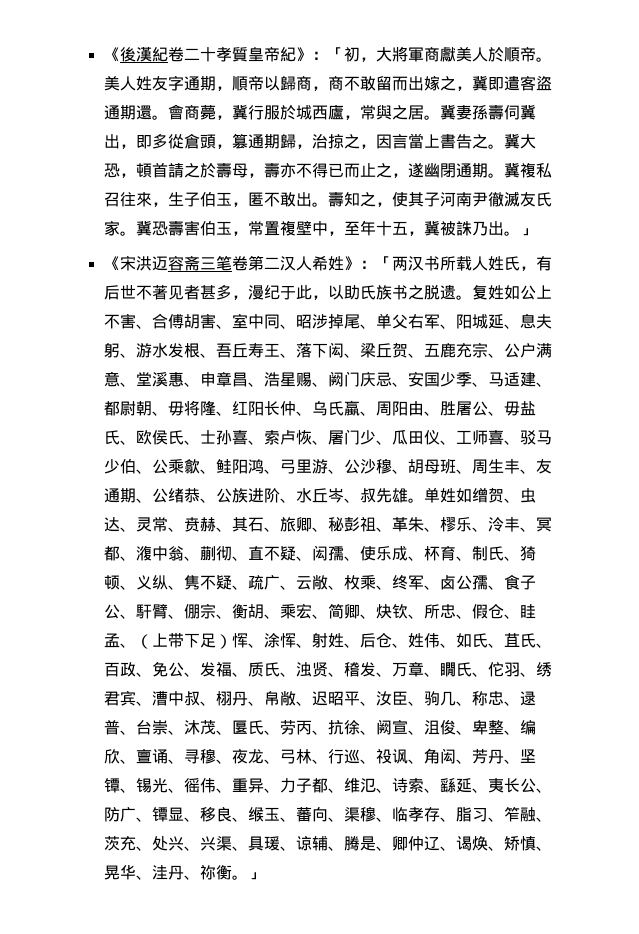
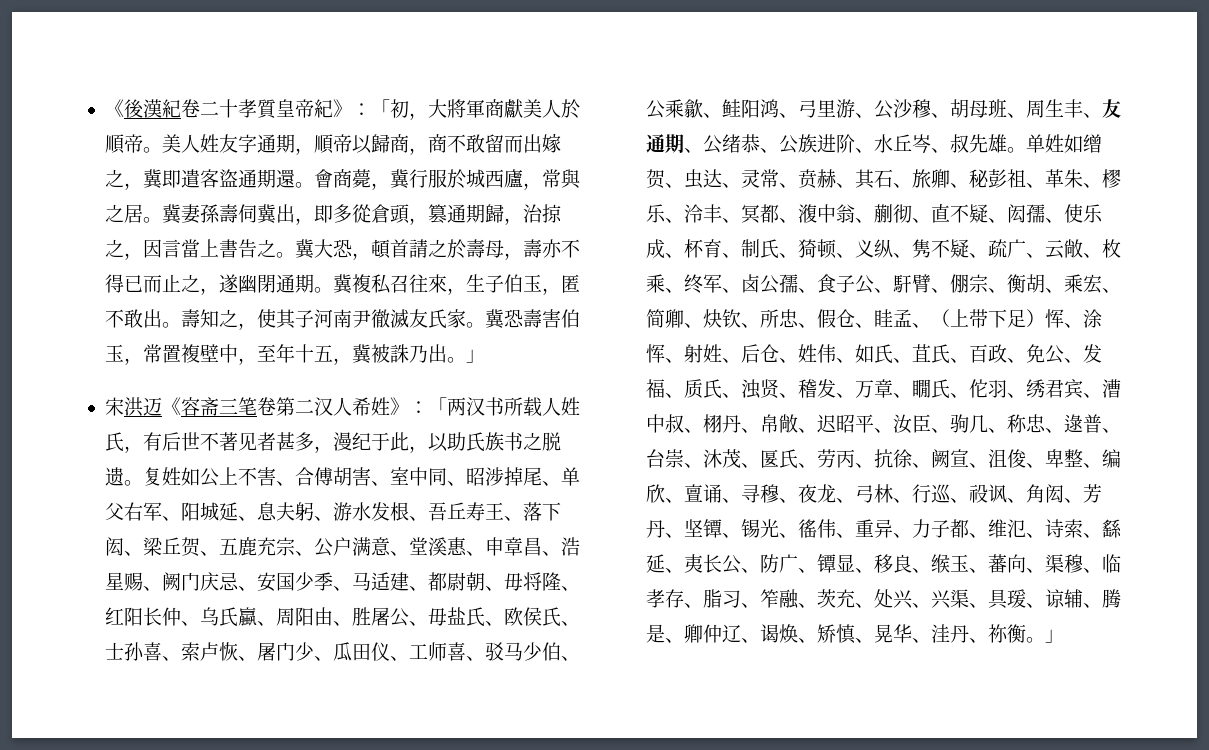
- 《宋洪迈容斋三笔卷第二汉人希姓》：「两汉书所载人姓氏，有后世不著见者甚多，漫纪于此，以助氏族书之脱遗。
+ 宋洪迈《容斋三笔卷第二汉人希姓》：「两汉书所载人姓氏，有后世不著见者甚多，漫纪于此，以助氏族书之脱遗。

